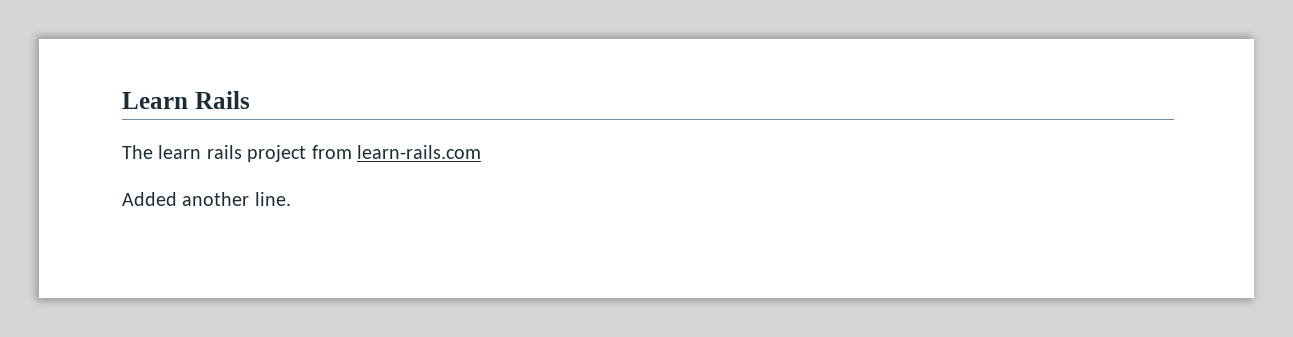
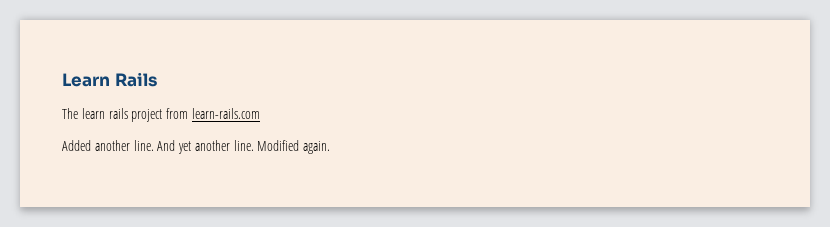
+ And yet another line. Modified again.

